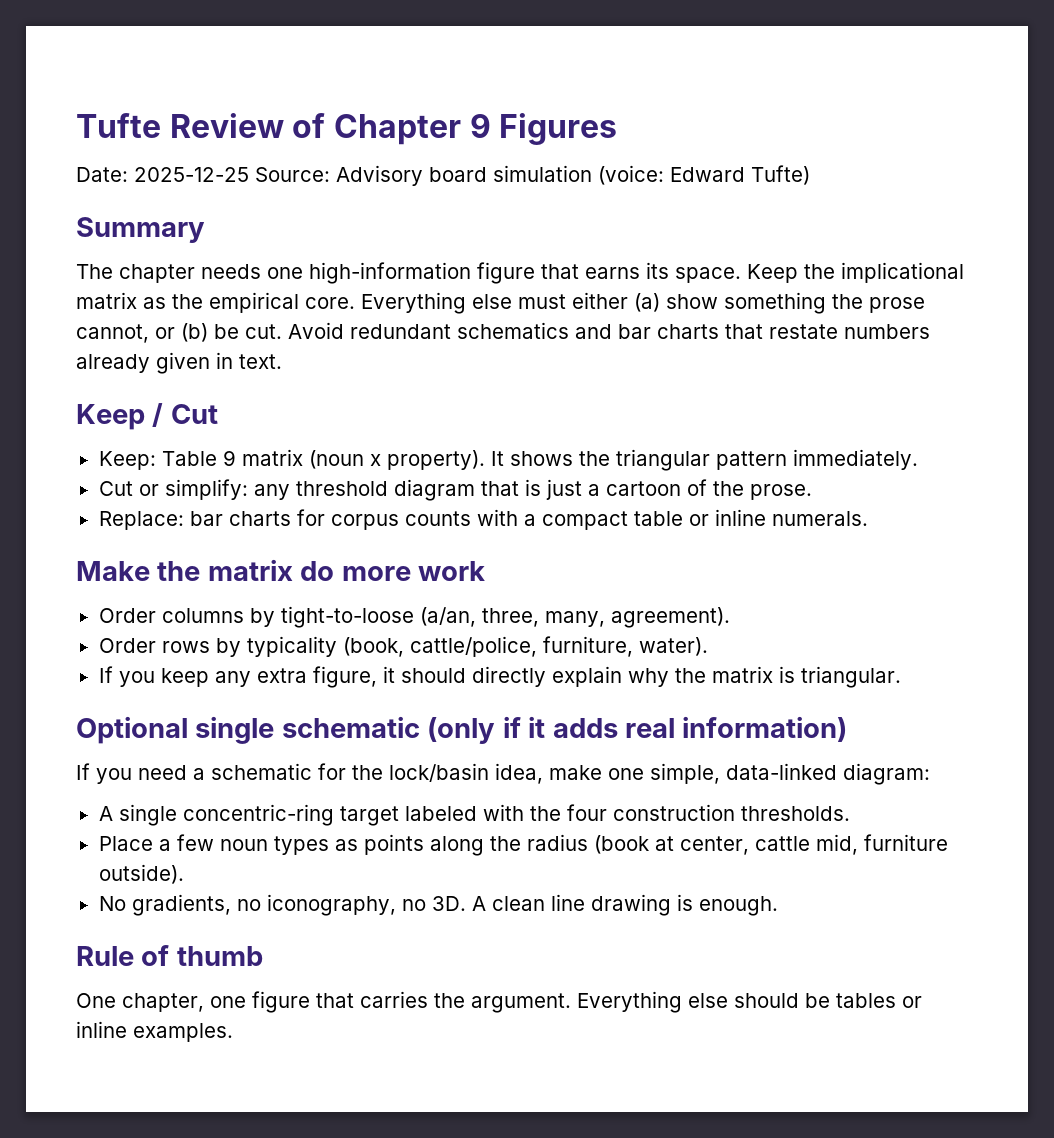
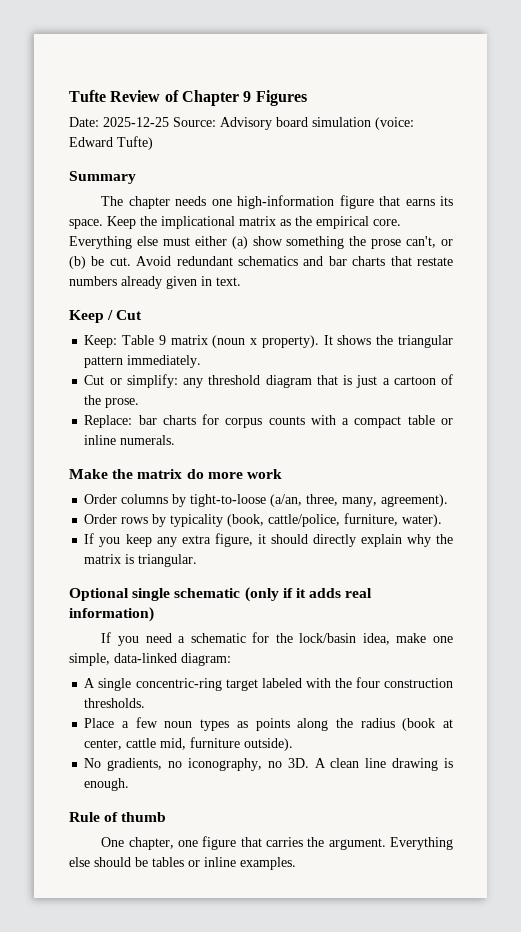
- Everything else must either (a) show something the prose cannot, or (b) be cut.
+ Everything else must either (a) show something the prose can't, or (b) be cut.

